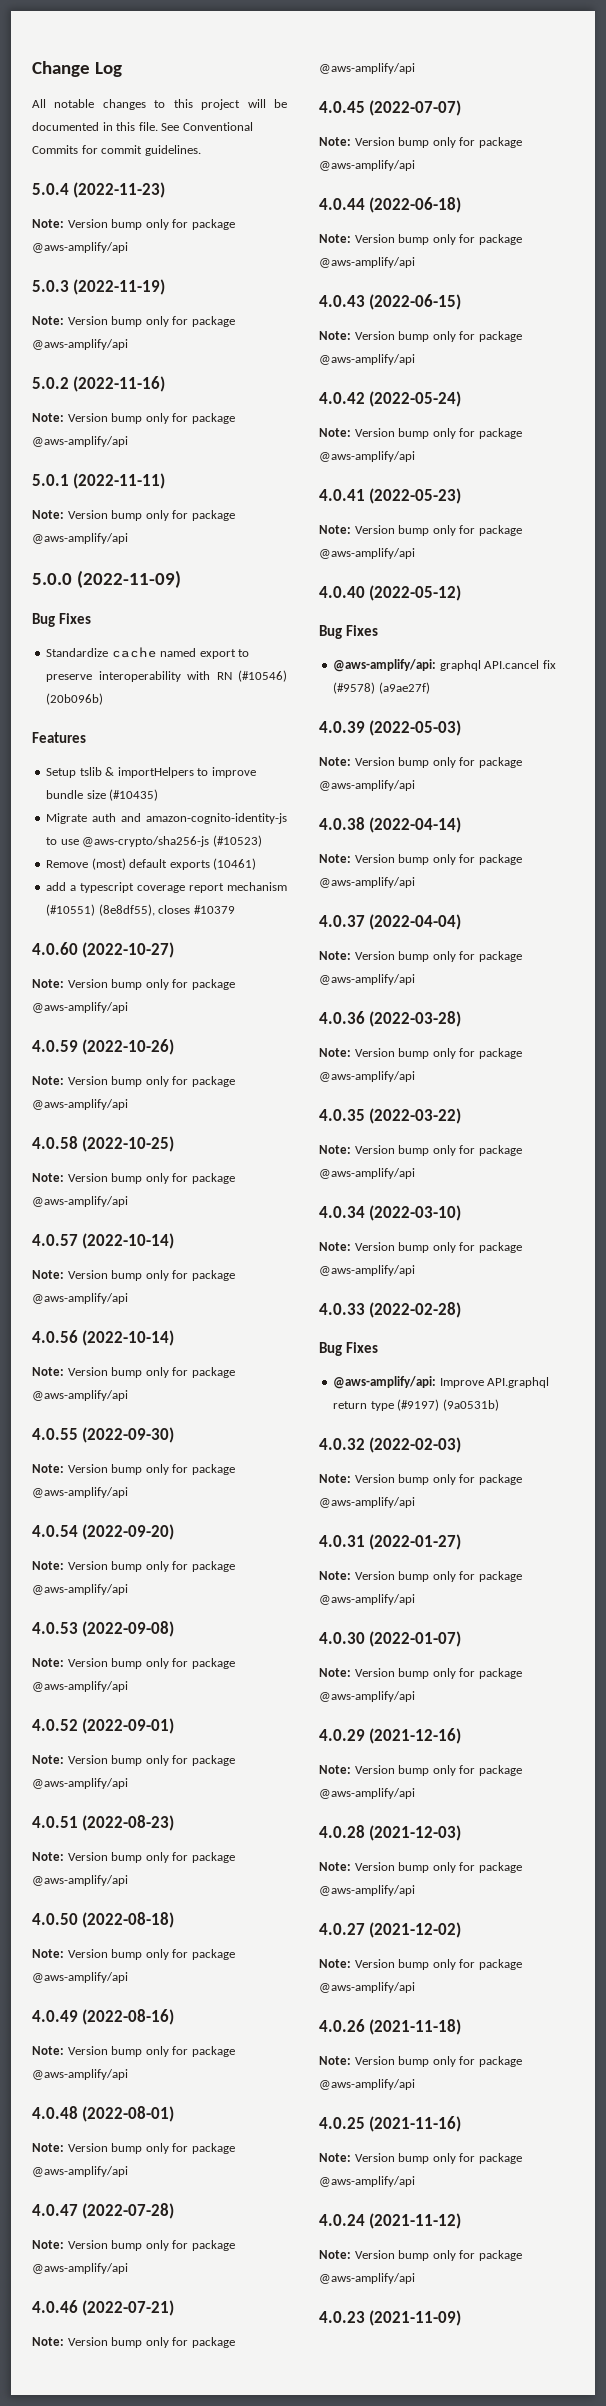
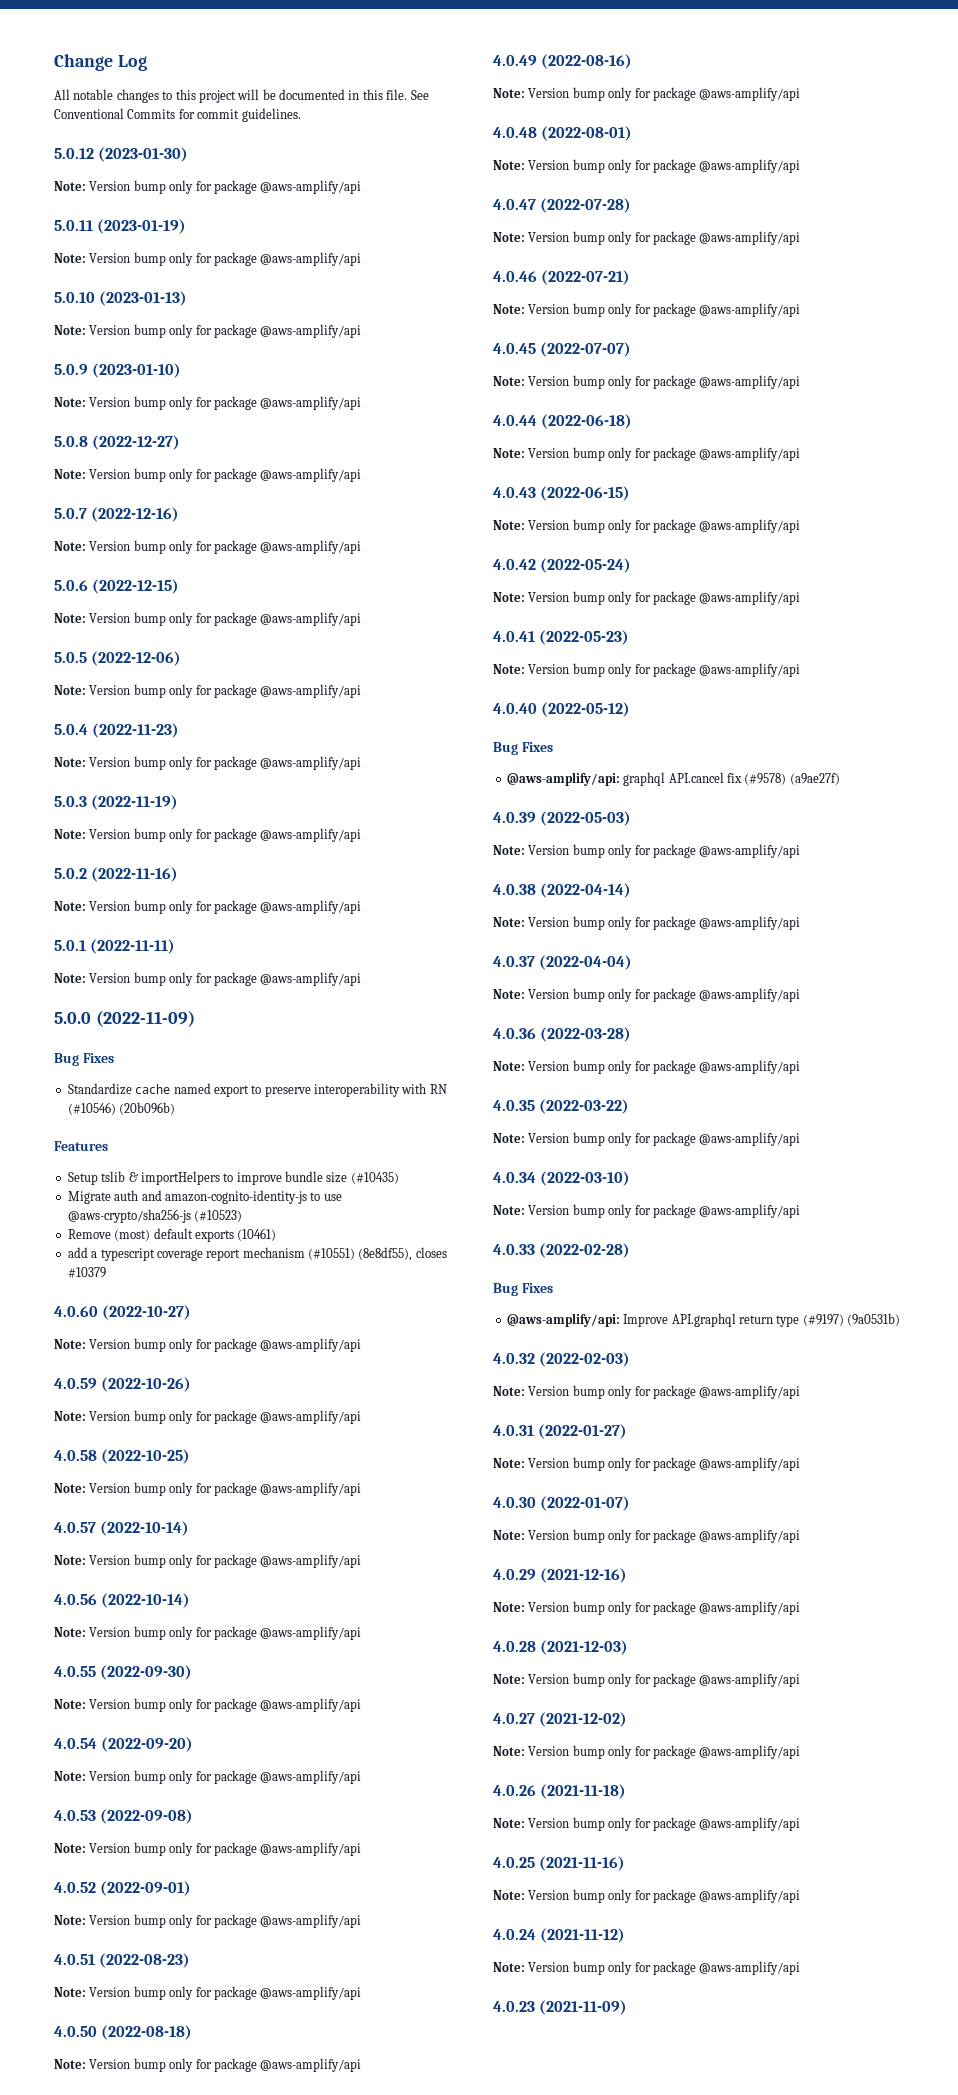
+ 5.0.12 (2023-01-30)
+ Note: Version bump only for package @aws-amplify/api
+ 5.0.11 (2023-01-19)
+ Note: Version bump only for package @aws-amplify/api
+ 5.0.10 (2023-01-13)
+ Note: Version bump only for package @aws-amplify/api
+ 5.0.9 (2023-01-10)
+ Note: Version bump only for package @aws-amplify/api
+ 5.0.8 (2022-12-27)
+ Note: Version bump only for package @aws-amplify/api
+ 5.0.7 (2022-12-16)
+ Note: Version bump only for package @aws-amplify/api
+ 5.0.6 (2022-12-15)
+ Note: Version bump only for package @aws-amplify/api
+ 5.0.5 (2022-12-06)
+ Note: Version bump only for package @aws-amplify/api

